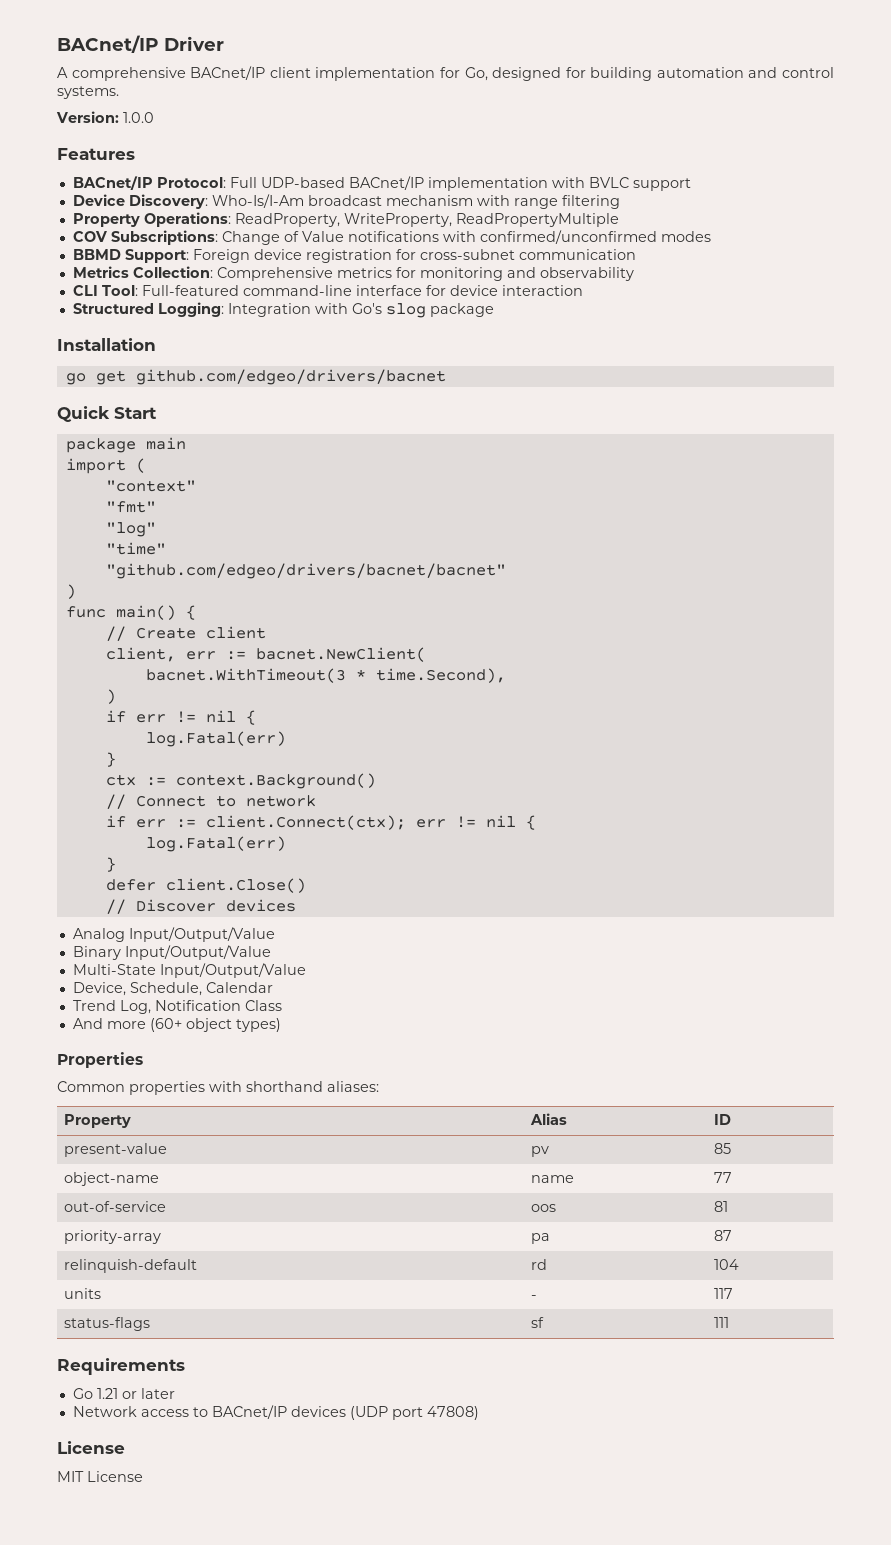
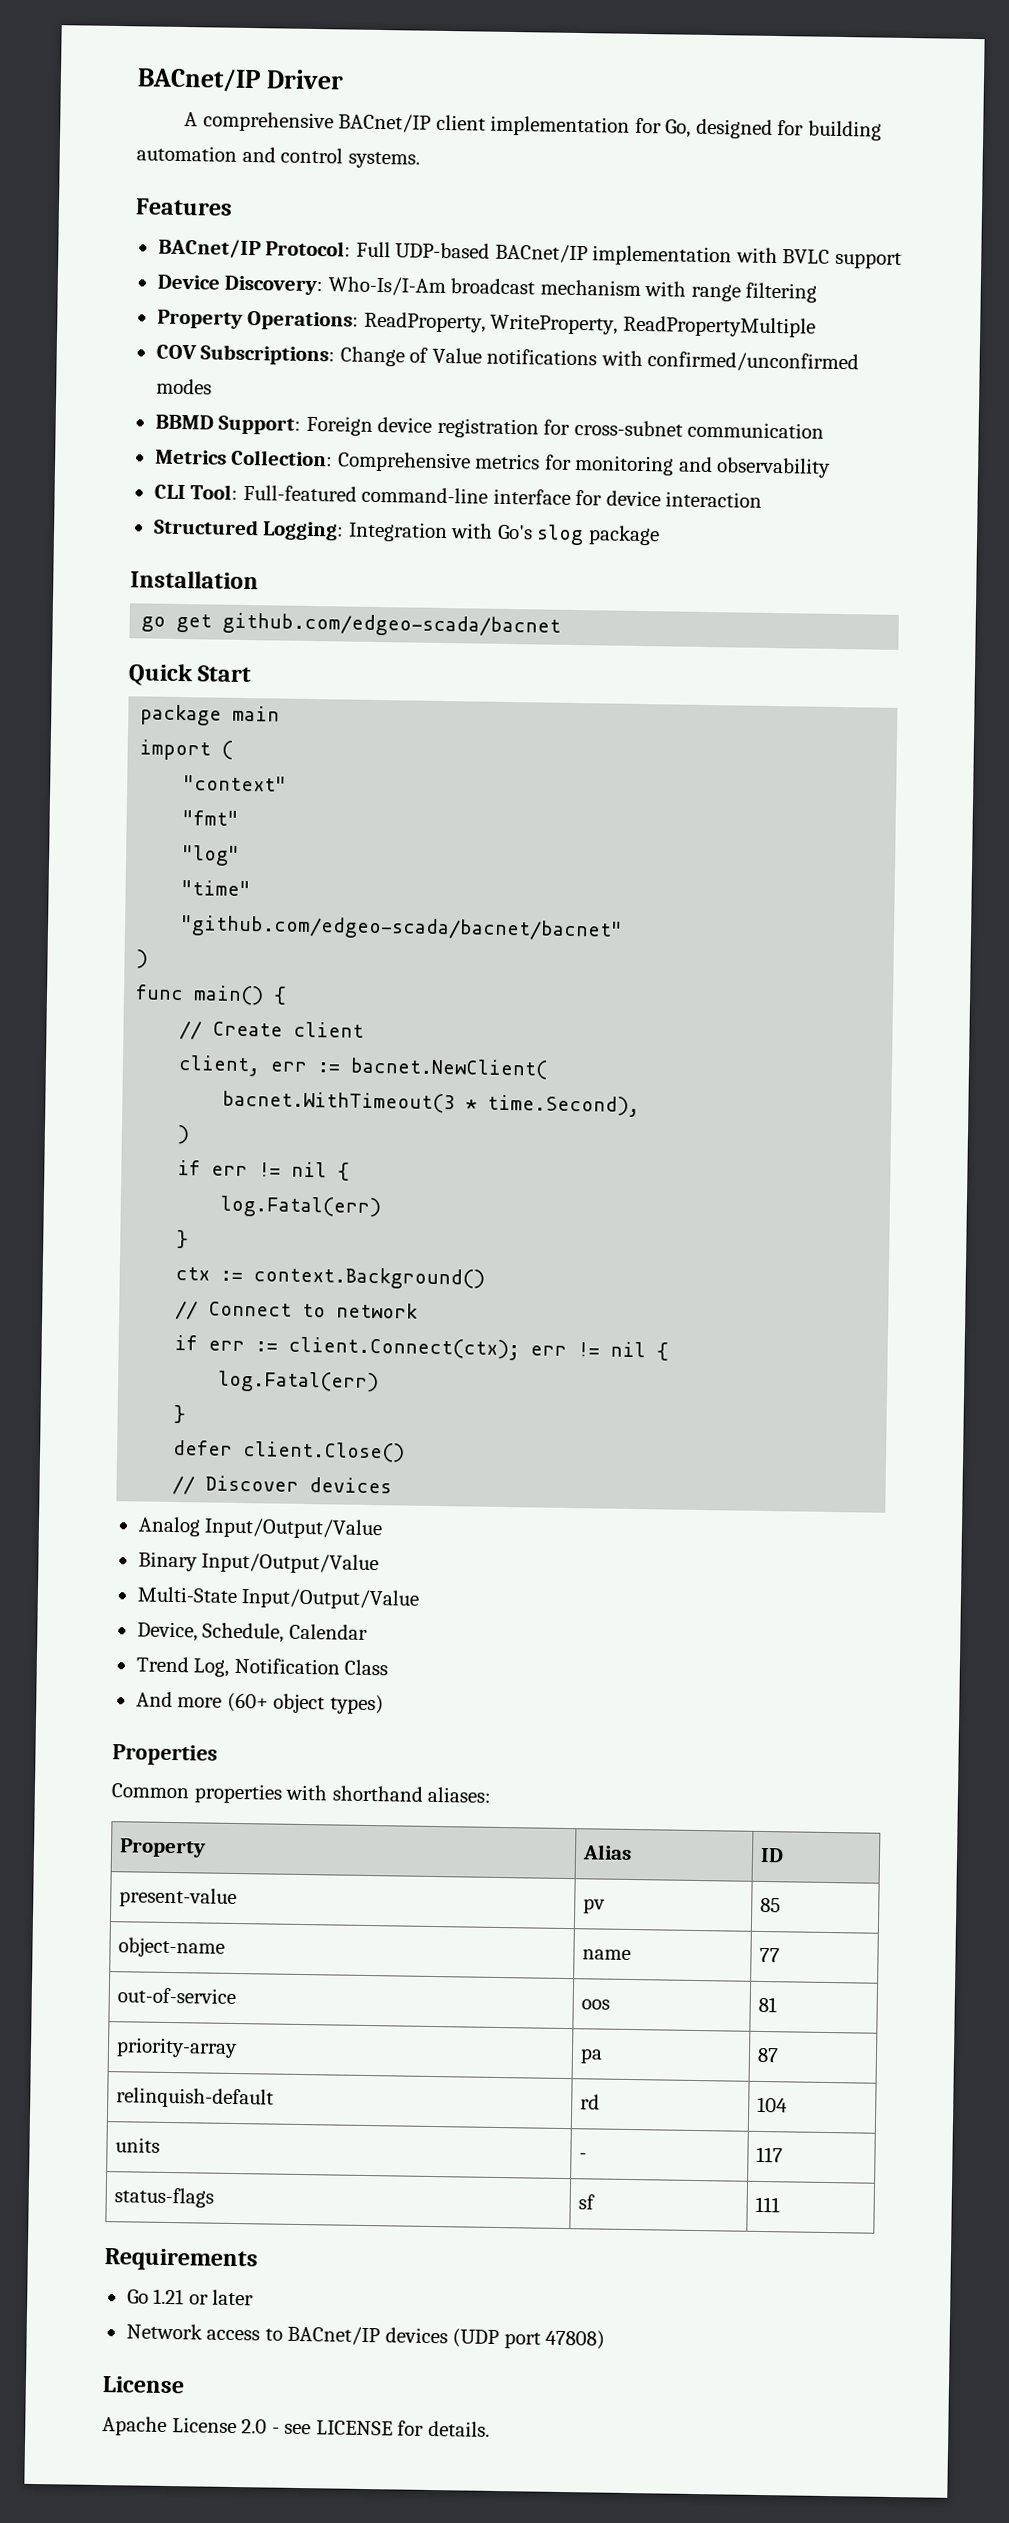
- Version: 1.0.0
- go get github.com/edgeo/drivers/bacnet
+ go get github.com/edgeo-scada/bacnet
- "github.com/edgeo/drivers/bacnet/bacnet"
+ "github.com/edgeo-scada/bacnet/bacnet"
- MIT License
+ Apache License 2.0 - see LICENSE for details.

